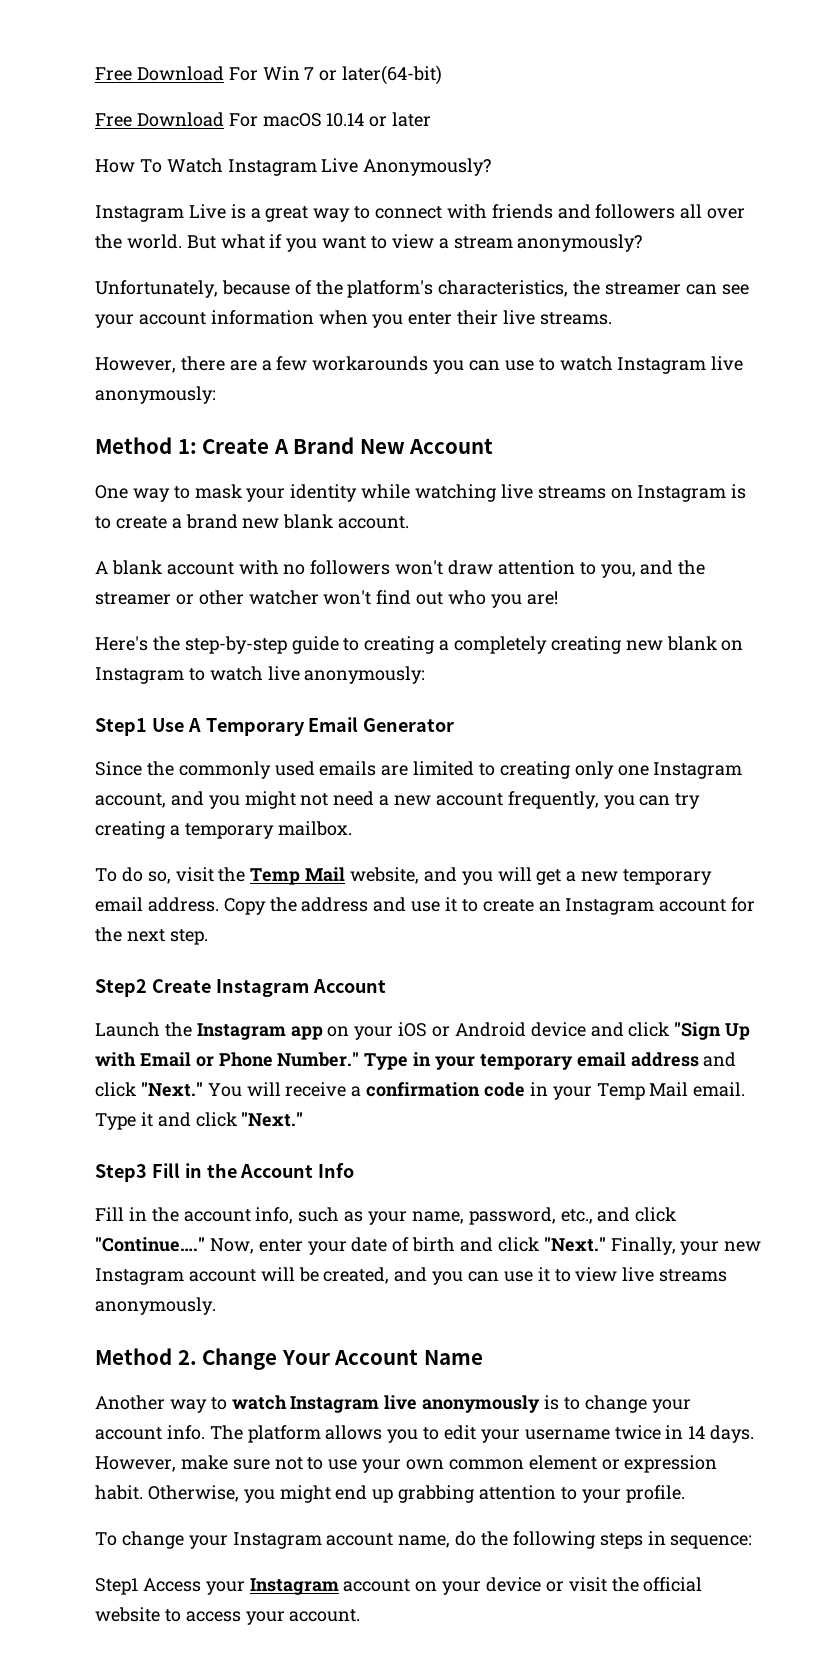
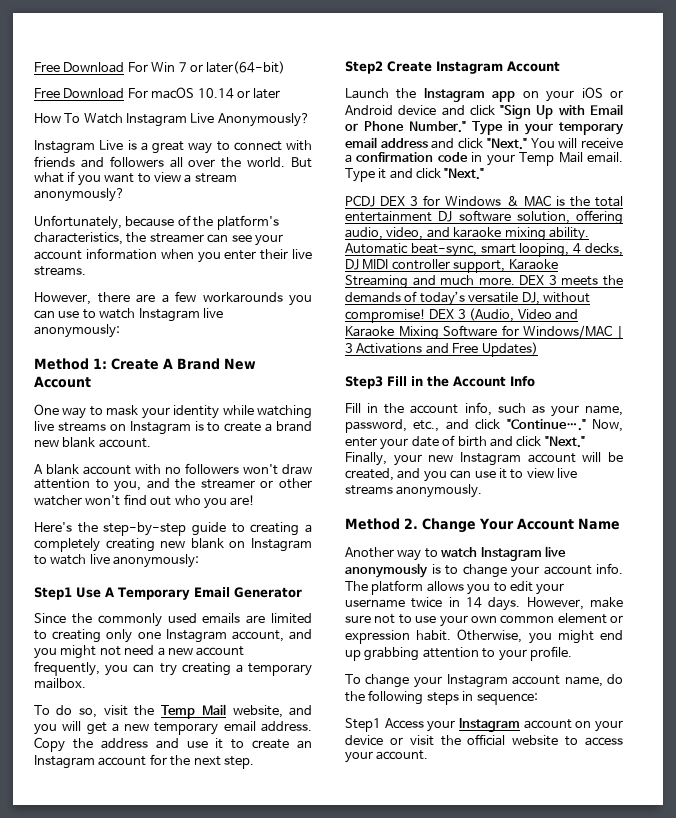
+ PCDJ DEX 3 for Windows & MAC is the total entertainment DJ software solution, offering audio, video, and karaoke mixing ability. Automatic beat-sync, smart looping, 4 decks, DJ MIDI controller support, Karaoke Streaming and much more. DEX 3 meets the demands of today’s versatile DJ, without compromise! DEX 3 (Audio, Video and Karaoke Mixing Software for Windows/MAC | 3 Activations and Free Updates)

